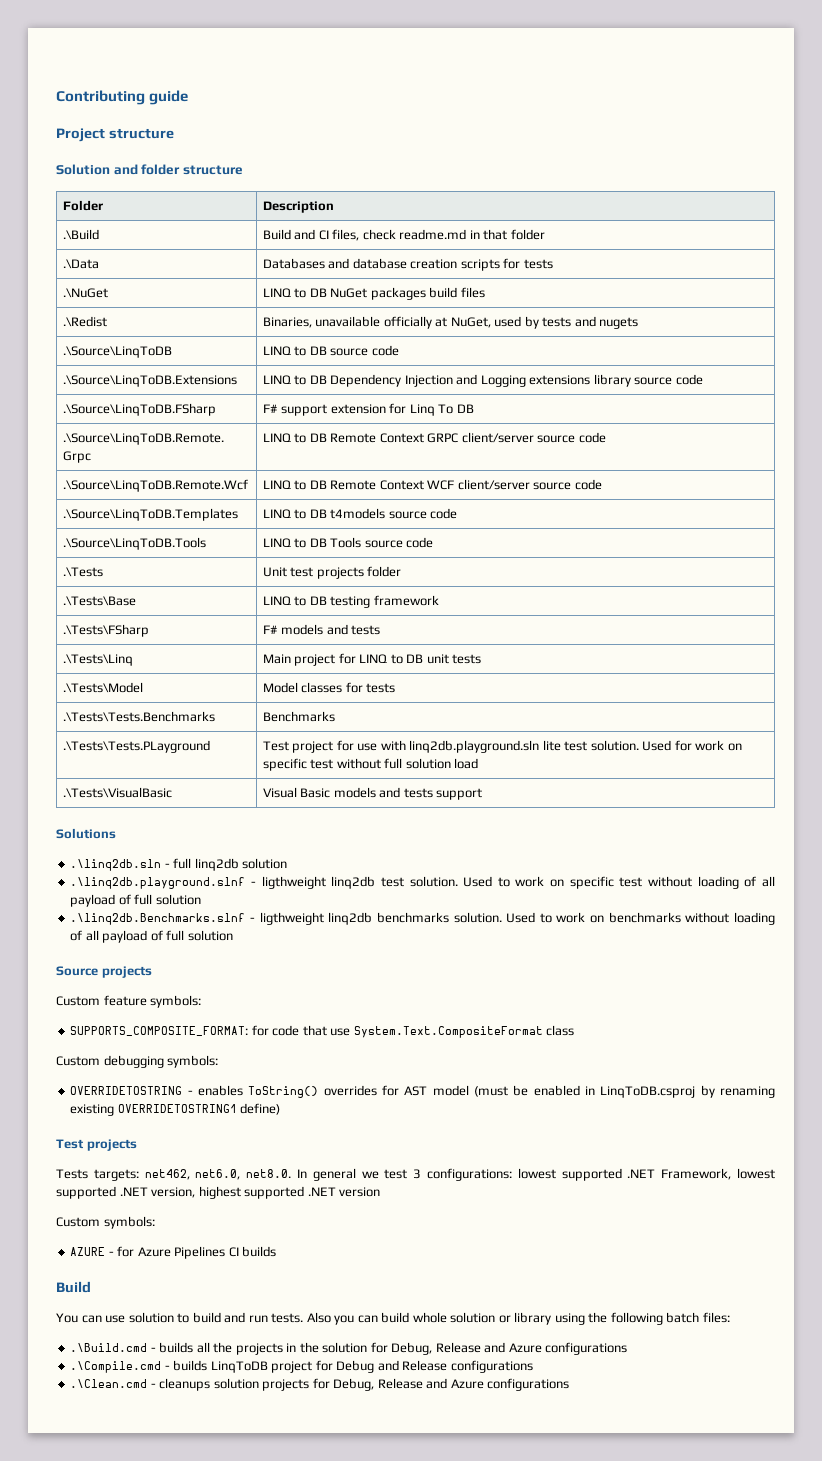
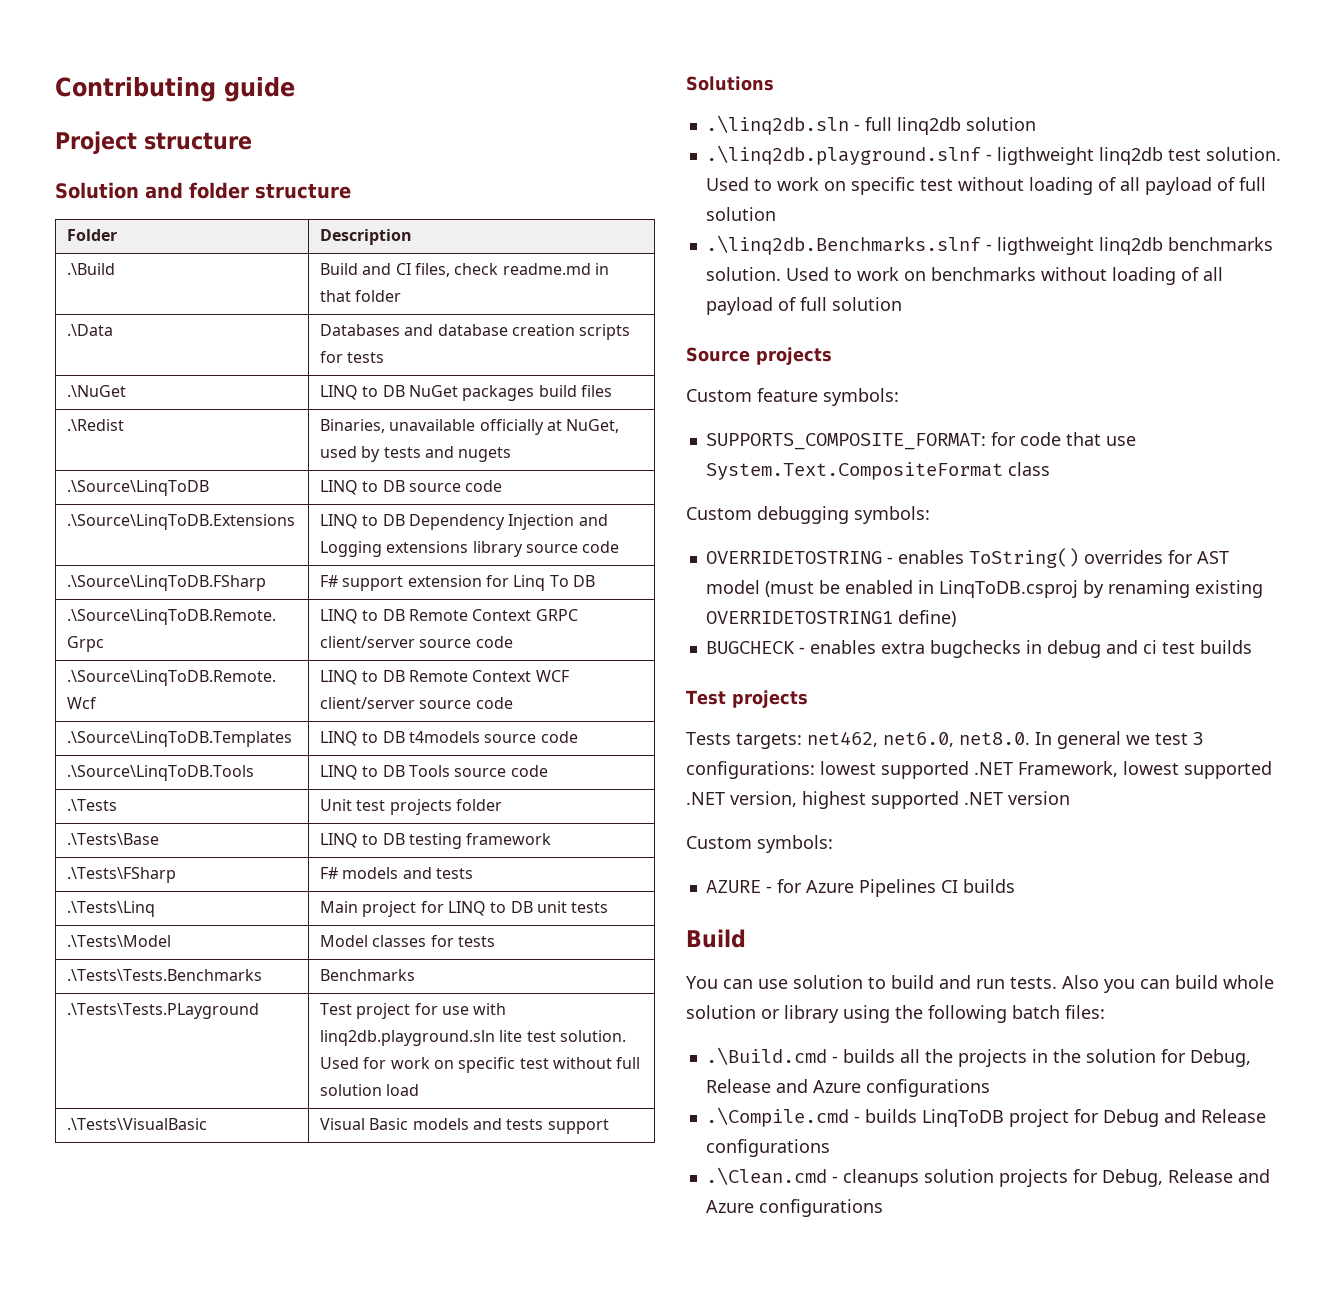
+ BUGCHECK - enables extra bugchecks in debug and ci test builds

